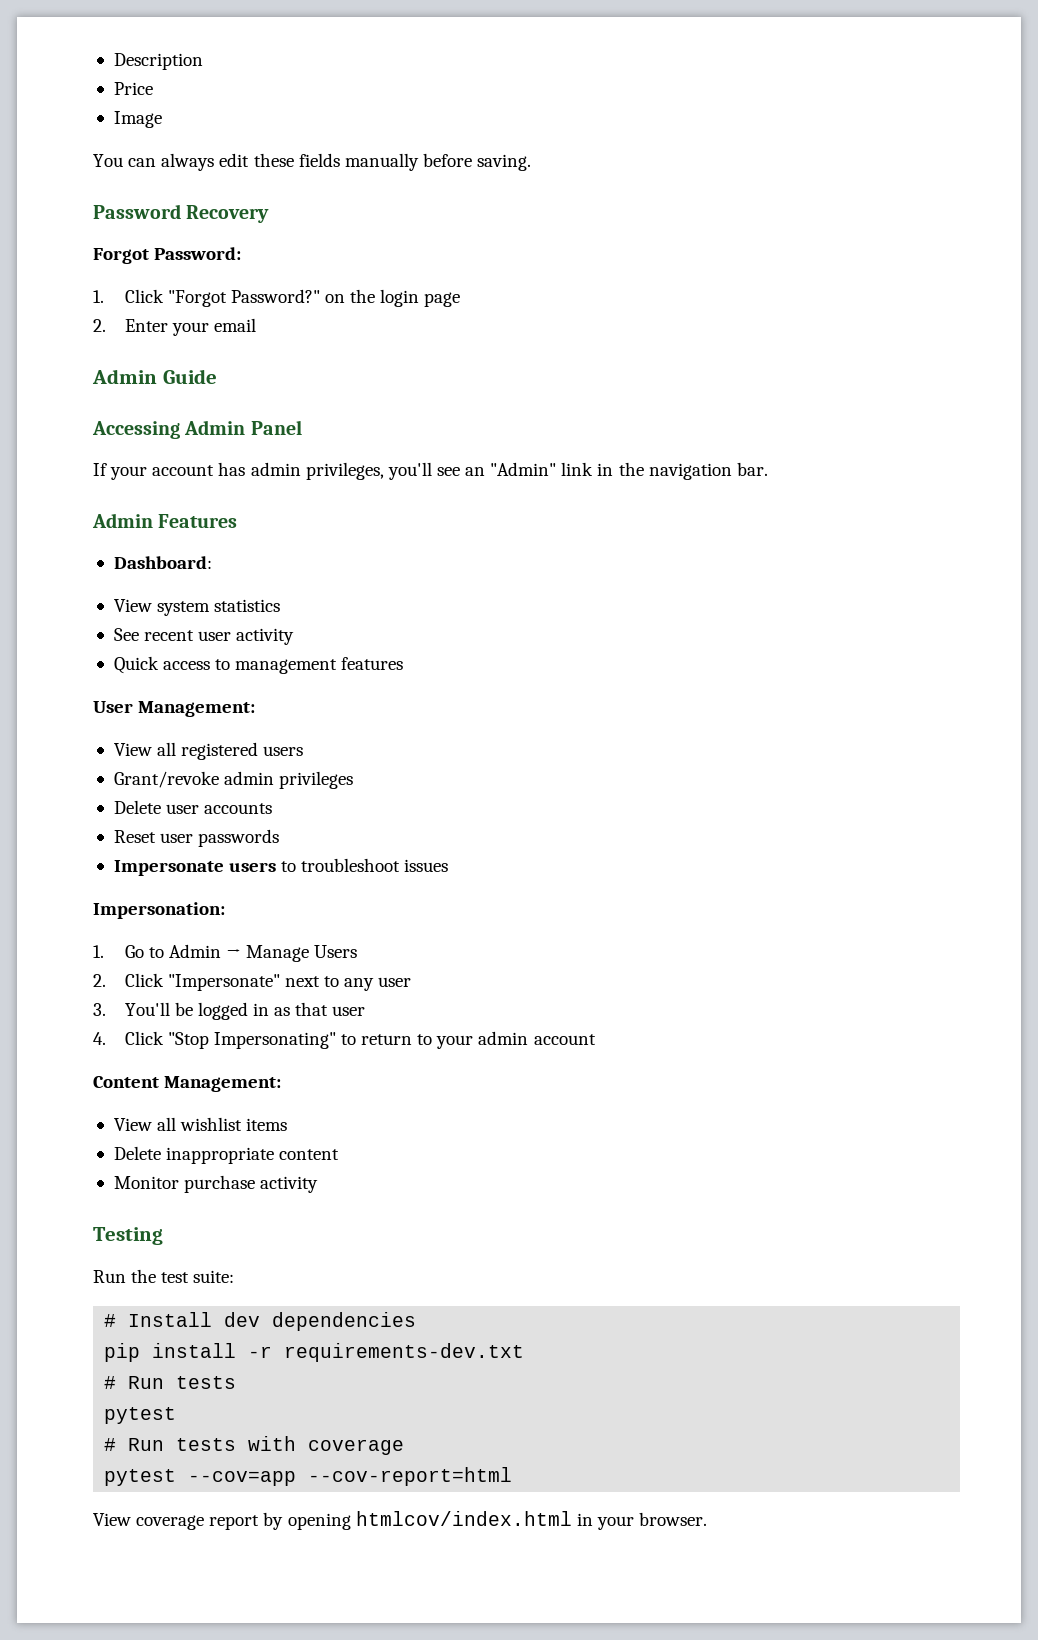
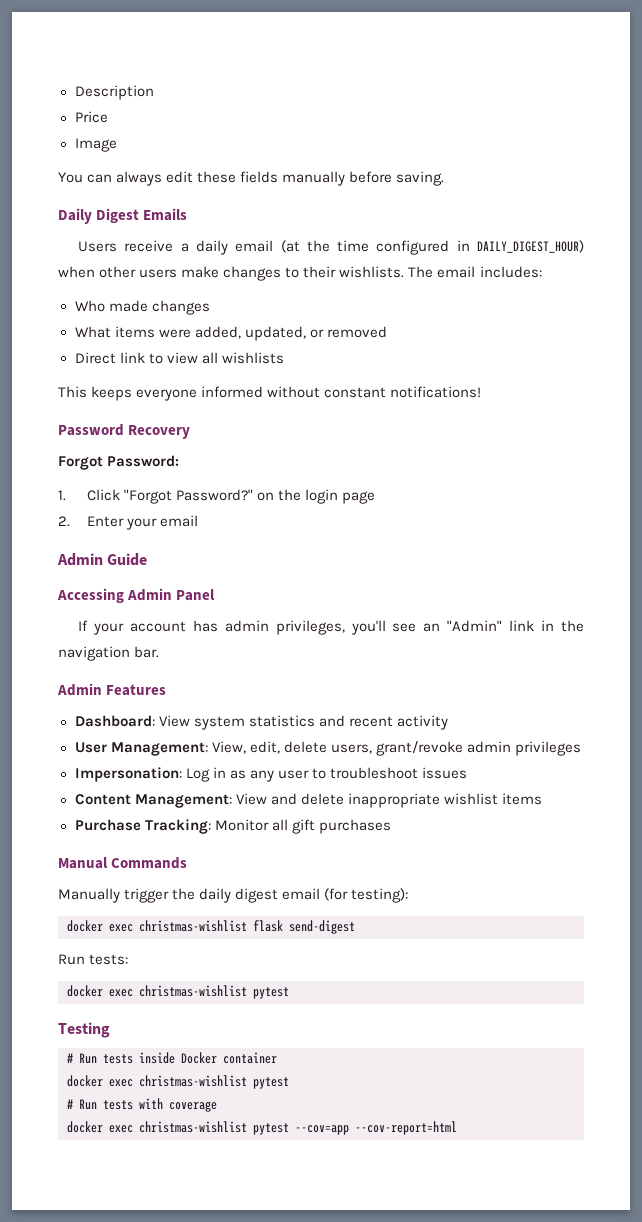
+ Daily Digest Emails
+ Users receive a daily email (at the time configured in DAILY_DIGEST_HOUR) when other users make changes to their wishlists. The email includes:
+ Who made changes
+ What items were added, updated, or removed
+ Direct link to view all wishlists
+ This keeps everyone informed without constant notifications!
- Dashboard:
- View system statistics
- See recent user activity
- Quick access to management features
- User Management:
- View all registered users
- Grant/revoke admin privileges
- Delete user accounts
- Reset user passwords
- Impersonate users to troubleshoot issues
- Impersonation:
- 1. Go to Admin → Manage Users
- 2. Click "Impersonate" next to any user
- 3. You'll be logged in as that user
- 4. Click "Stop Impersonating" to return to your admin account
- Content Management:
- View all wishlist items
- Delete inappropriate content
- Monitor purchase activity
+ Dashboard: View system statistics and recent activity
+ User Management: View, edit, delete users, grant/revoke admin privileges
+ Impersonation: Log in as any user to troubleshoot issues
+ Content Management: View and delete inappropriate wishlist items
+ Purchase Tracking: Monitor all gift purchases
+ Manual Commands
+ Manually trigger the daily digest email (for testing):
+ docker exec christmas-wishlist flask send-digest
+ Run tests:
+ docker exec christmas-wishlist pytest
  Testing
- Run the test suite:
- # Install dev dependencies
- pip install -r requirements-dev.txt
- # Run tests
- pytest
+ # Run tests inside Docker container
+ docker exec christmas-wishlist pytest
- pytest --cov=app --cov-report=html
+ docker exec christmas-wishlist pytest --cov=app --cov-report=html
- View coverage report by opening htmlcov/index.html in your browser.

